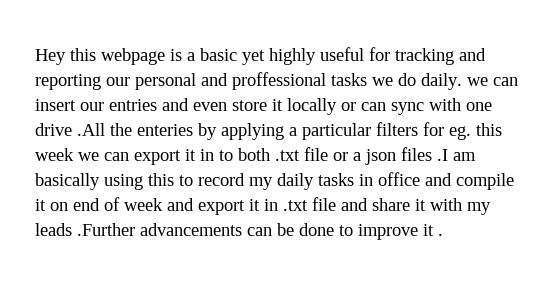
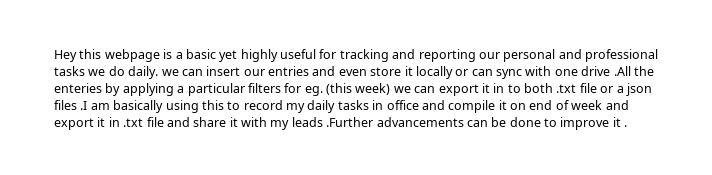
- Hey this webpage is a basic yet highly useful for tracking and reporting our personal and proffessional tasks we do daily. we can insert our entries and even store it locally or can sync with one drive .All the enteries by applying a particular filters for eg. this week we can export it in to both .txt file or a json files .I am basically using this to record my daily tasks in office and compile it on end of week and export it in .txt file and share it with my leads .Further advancements can be done to improve it .
+ Hey this webpage is a basic yet highly useful for tracking and reporting our personal and professional tasks we do daily. we can insert our entries and even store it locally or can sync with one drive .All the enteries by applying a particular filters for eg. (this week) we can export it in to both .txt file or a json files .I am basically using this to record my daily tasks in office and compile it on end of week and export it in .txt file and share it with my leads .Further advancements can be done to improve it .

